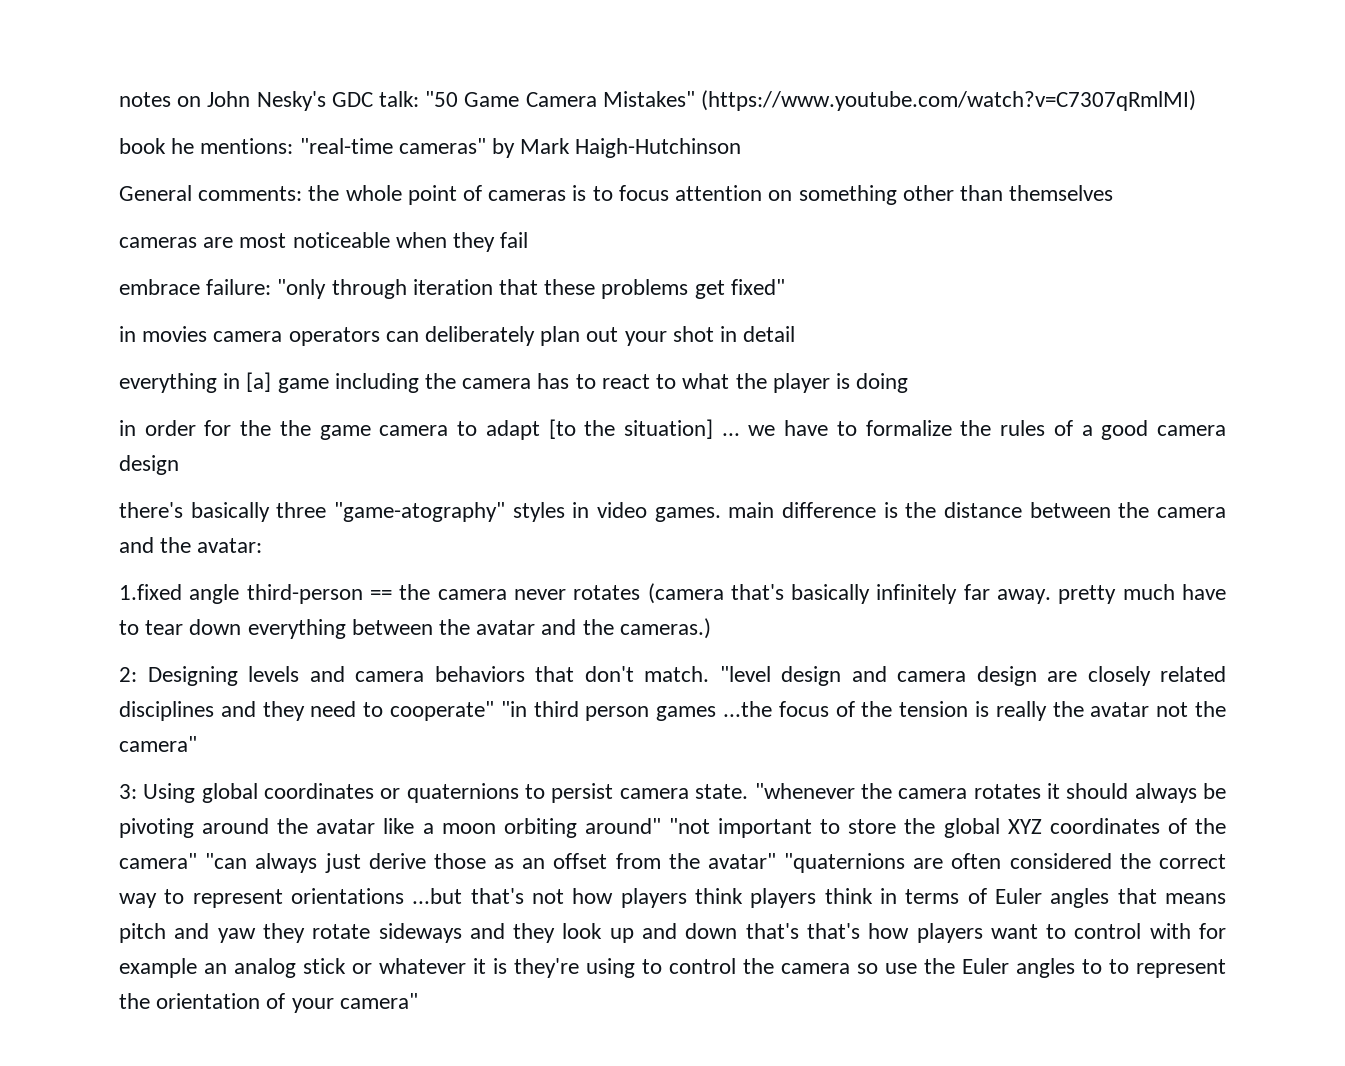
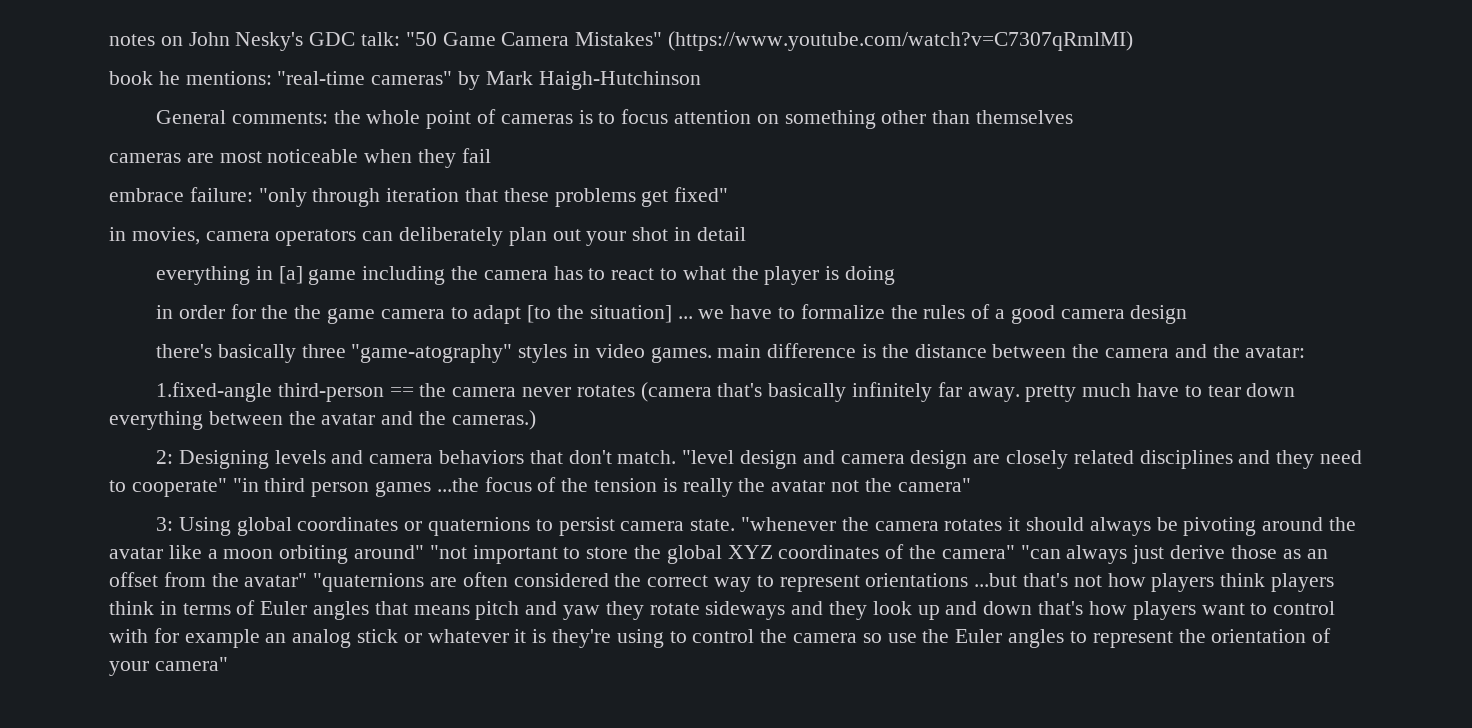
- in movies camera operators can deliberately plan out your shot in detail
+ in movies, camera operators can deliberately plan out your shot in detail
- 1.fixed angle third-person == the camera never rotates (camera that's basically infinitely far away. pretty much have to tear down everything between the avatar and the cameras.)
+ 1.fixed-angle third-person == the camera never rotates (camera that's basically infinitely far away. pretty much have to tear down everything between the avatar and the cameras.)
- "whenever the camera rotates it should always be pivoting around the avatar like a moon orbiting around" "not important to store the global XYZ coordinates of the camera" "can always just derive those as an offset from the avatar" "quaternions are often considered the correct way to represent orientations ...but that's not how players think players think in terms of Euler angles that means pitch and yaw they rotate sideways and they look up and down that's that's how players want to control with for example an analog stick or whatever it is they're using to control the camera so use the Euler angles to to represent the orientation of your camera"
+ "whenever the camera rotates it should always be pivoting around the avatar like a moon orbiting around" "not important to store the global XYZ coordinates of the camera" "can always just derive those as an offset from the avatar" "quaternions are often considered the correct way to represent orientations ...but that's not how players think players think in terms of Euler angles that means pitch and yaw they rotate sideways and they look up and down that's how players want to control with for example an analog stick or whatever it is they're using to control the camera so use the Euler angles to represent the orientation of your camera"

